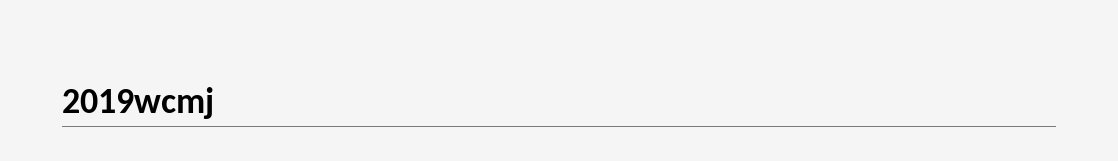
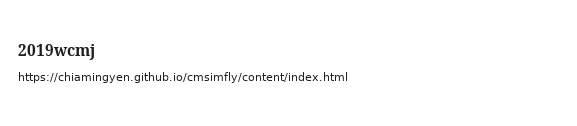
+ https://chiamingyen.github.io/cmsimfly/content/index.html

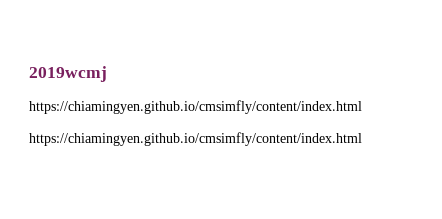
  2019wcmj
+ https://chiamingyen.github.io/cmsimfly/content/index.html

